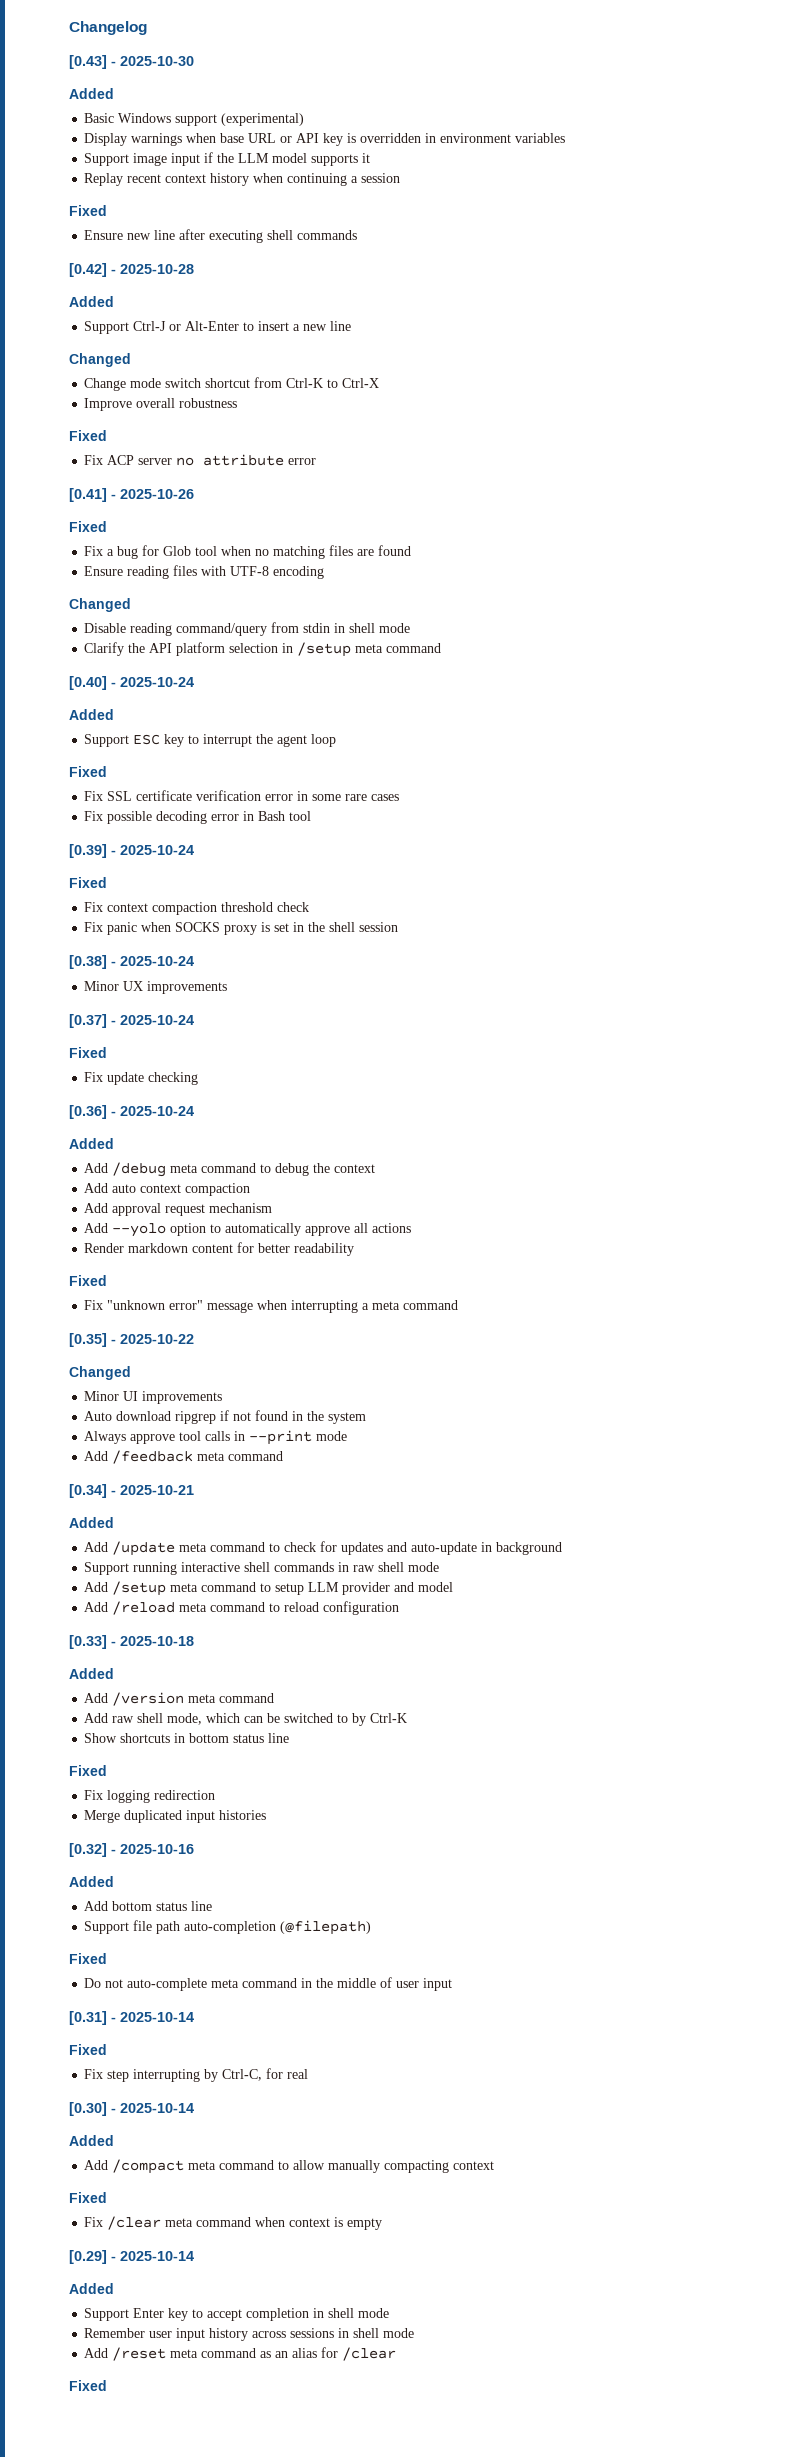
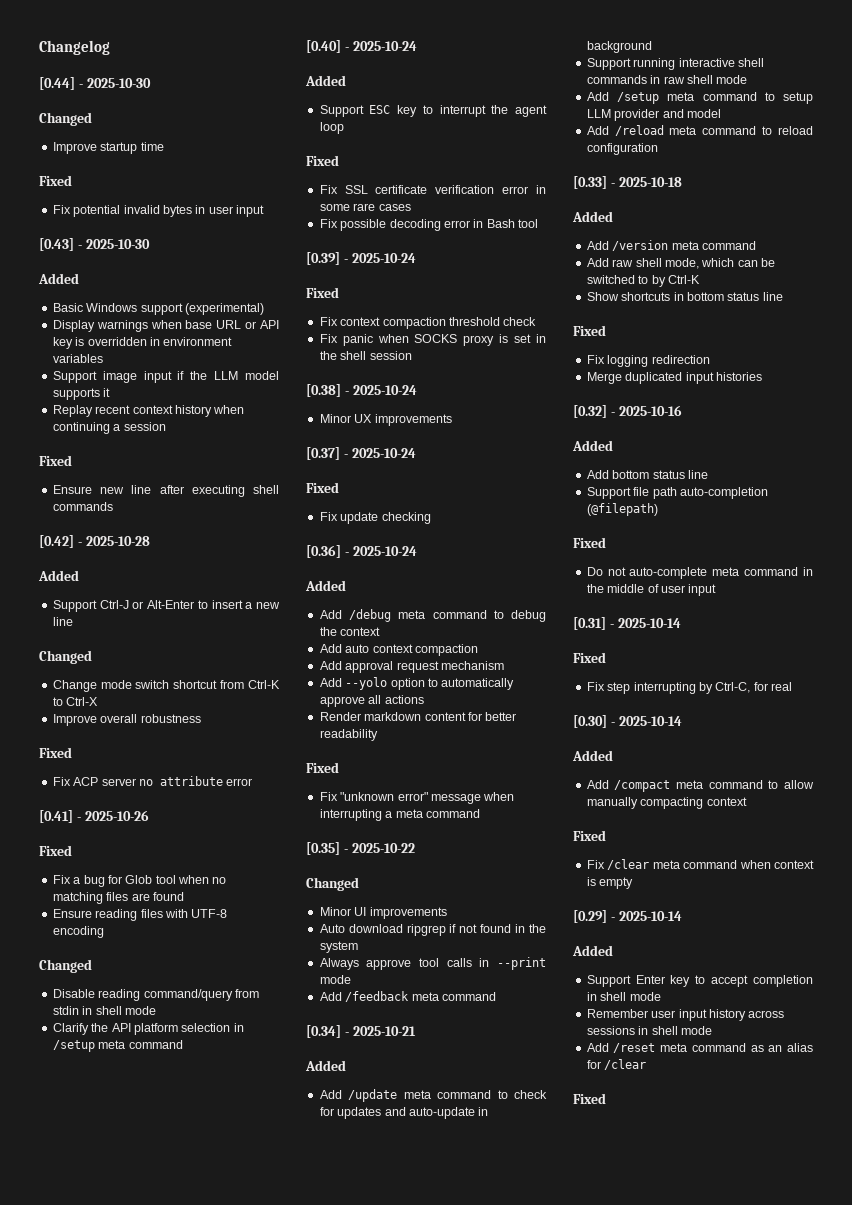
+ [0.44] - 2025-10-30
+ Changed
+ Improve startup time
+ Fixed
+ Fix potential invalid bytes in user input

